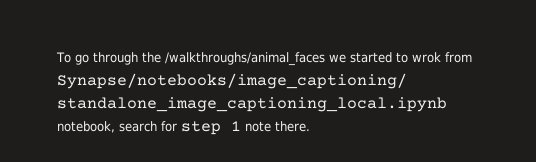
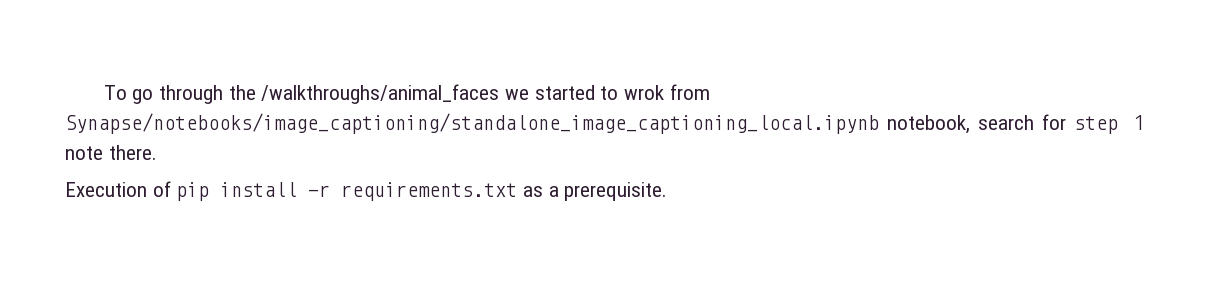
+ Execution of pip install -r requirements.txt as a prerequisite.

